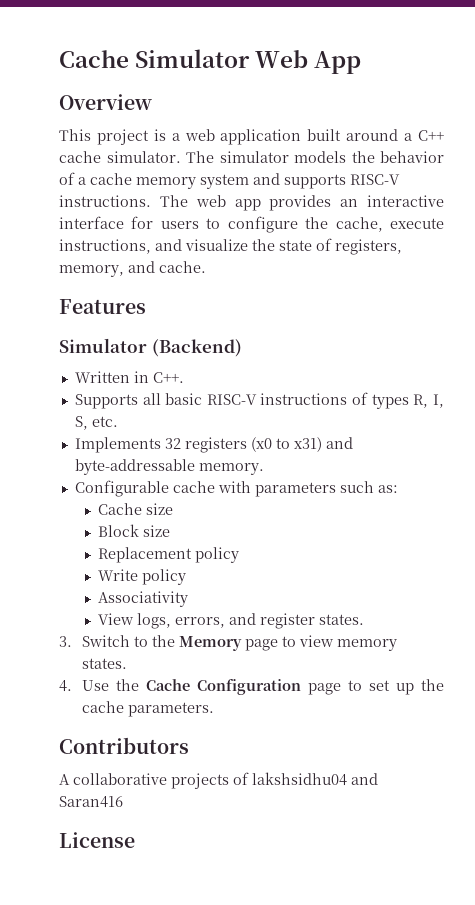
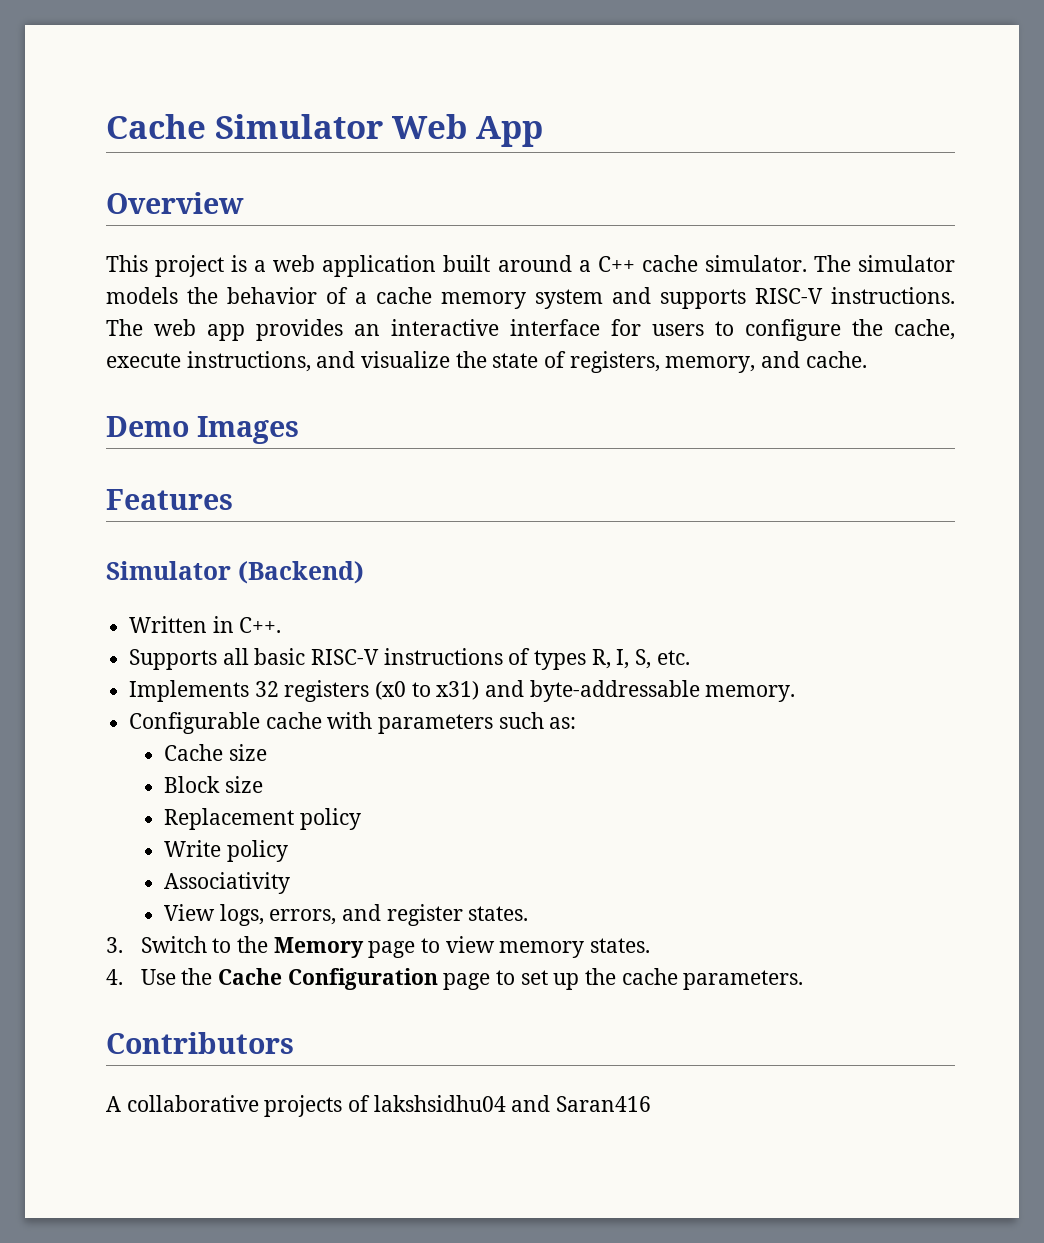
+ Demo Images
- License

